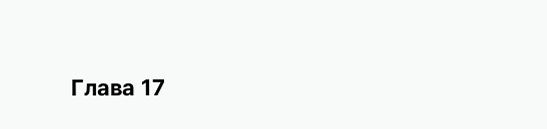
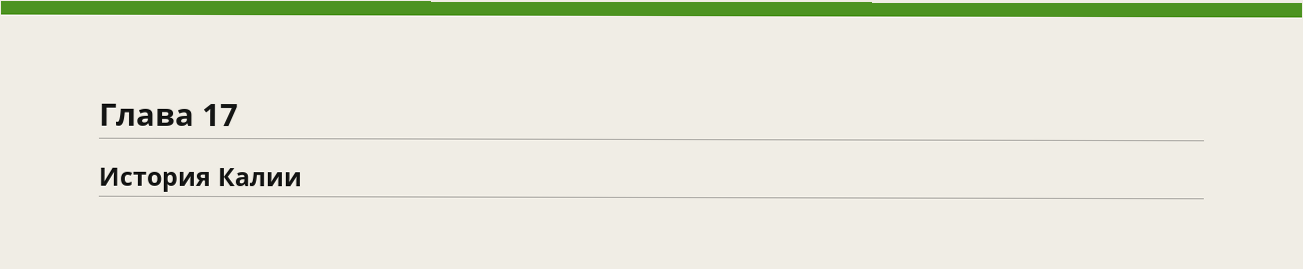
+ История Калии

